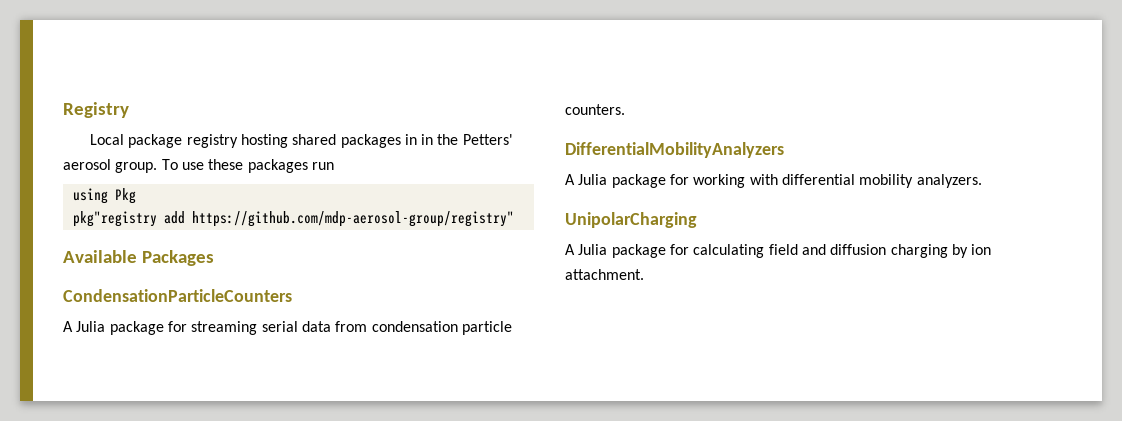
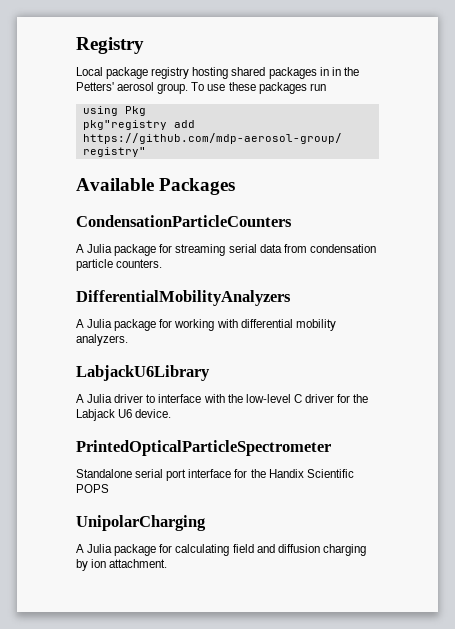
+ LabjackU6Library
+ A Julia driver to interface with the low-level C driver for the Labjack U6 device.
+ PrintedOpticalParticleSpectrometer
+ Standalone serial port interface for the Handix Scientific POPS

